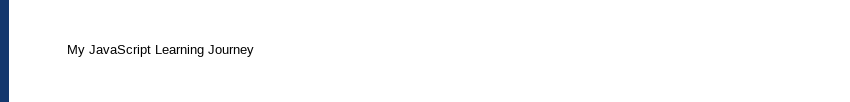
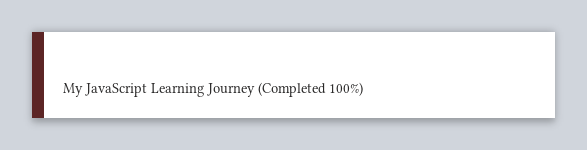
- My JavaScript Learning Journey
+ My JavaScript Learning Journey (Completed 100%)

